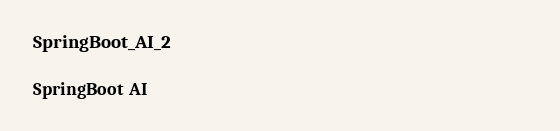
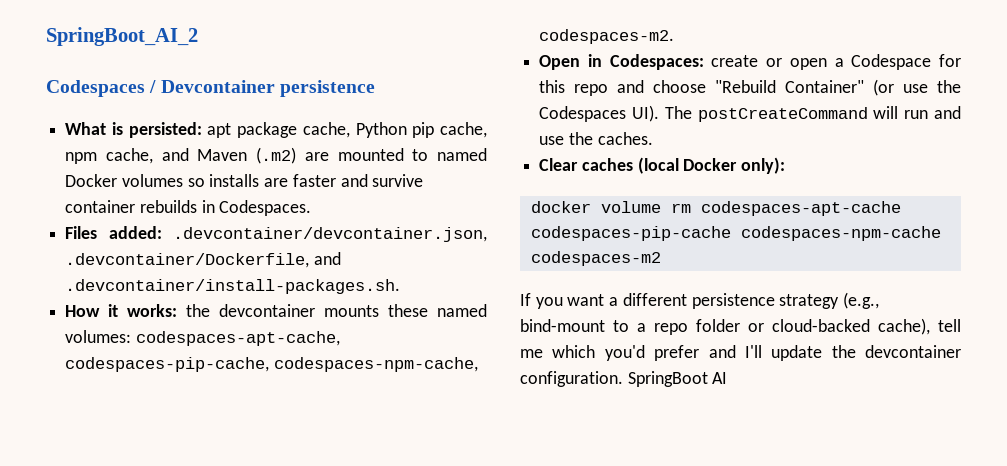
+ Codespaces / Devcontainer persistence
+ What is persisted: apt package cache, Python pip cache, npm cache, and Maven (.m2) are mounted to named Docker volumes so installs are faster and survive container rebuilds in Codespaces.
+ Files added: .devcontainer/devcontainer.json, .devcontainer/Dockerfile, and .devcontainer/install-packages.sh.
+ How it works: the devcontainer mounts these named volumes: codespaces-apt-cache, codespaces-pip-cache, codespaces-npm-cache, codespaces-m2.
+ Open in Codespaces: create or open a Codespace for this repo and choose "Rebuild Container" (or use the Codespaces UI). The postCreateCommand will run and use the caches.
+ Clear caches (local Docker only):
+ docker volume rm codespaces-apt-cache codespaces-pip-cache codespaces-npm-cache codespaces-m2
+ If you want a different persistence strategy (e.g., bind-mount to a repo folder or cloud-backed cache), tell me which you'd prefer and I'll update the devcontainer configuration.

